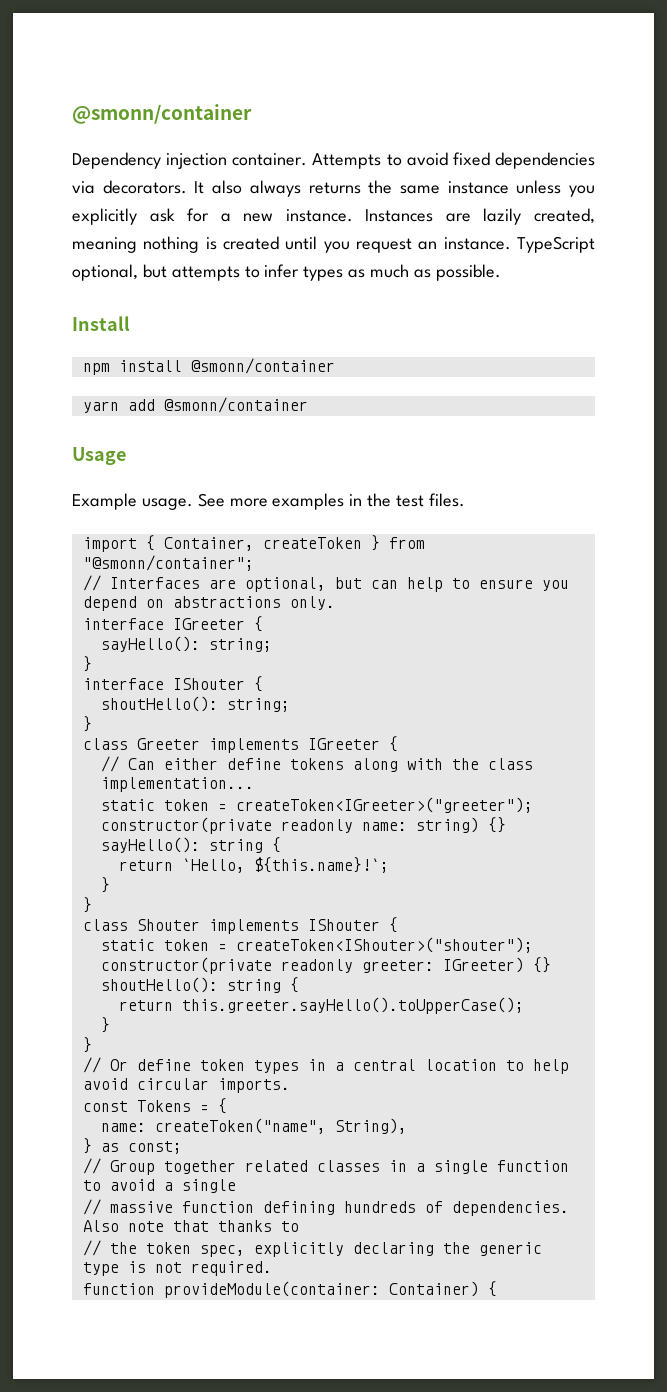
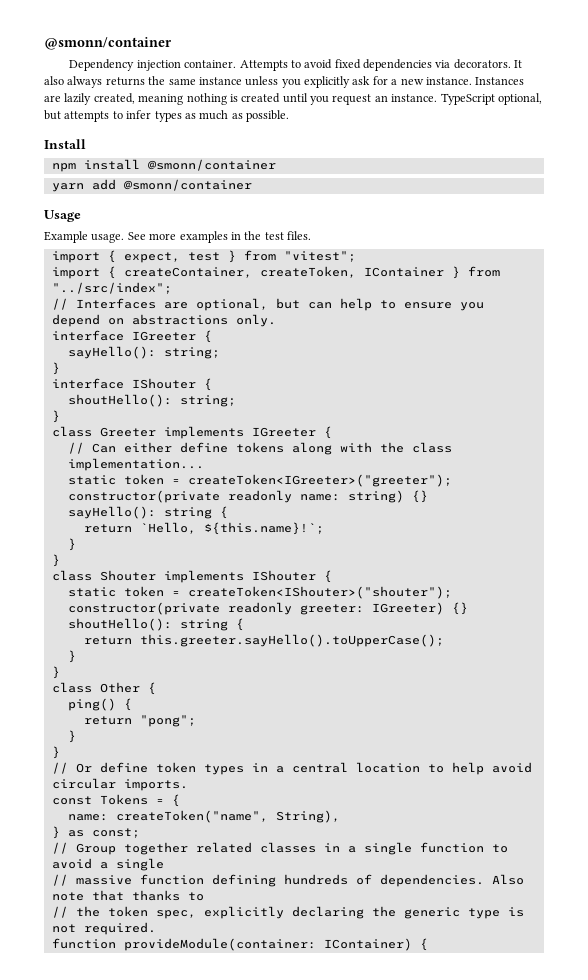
- import { Container, createToken } from "@smonn/container";
+ import { expect, test } from "vitest";
+ import { createContainer, createToken, IContainer } from "../src/index";
+ class Other {
+ ping() {
+ return "pong";
+ }
+ }
- function provideModule(container: Container) {
+ function provideModule(container: IContainer) {

